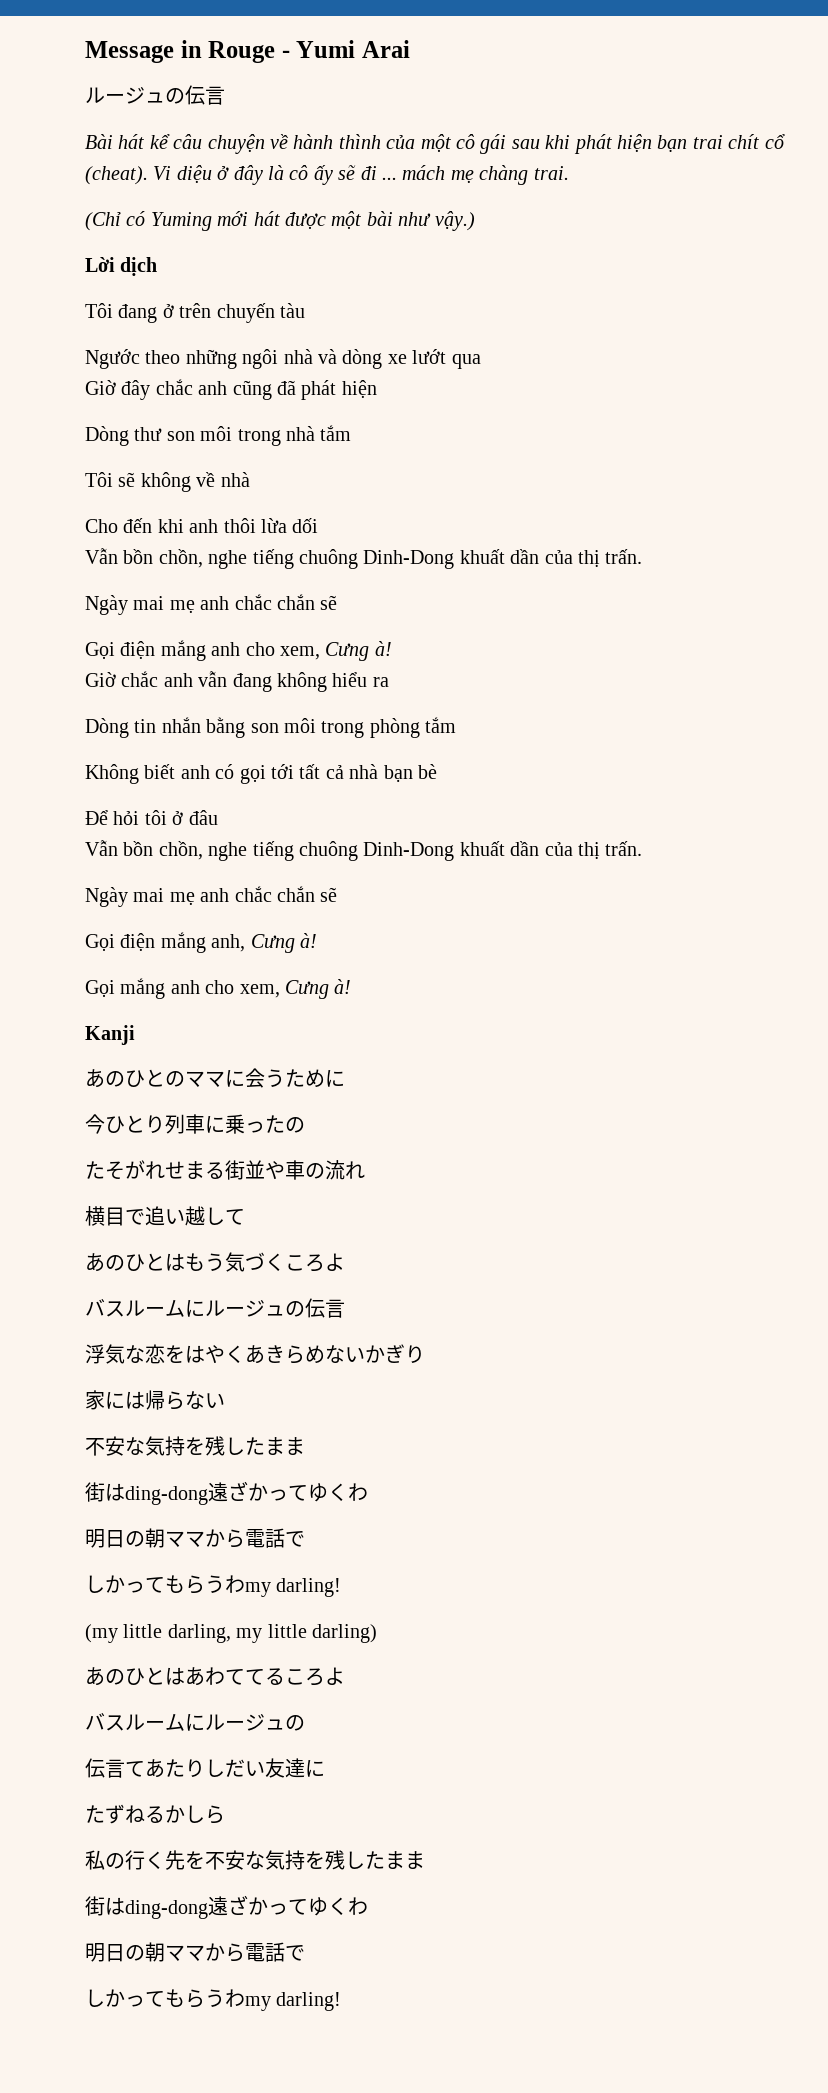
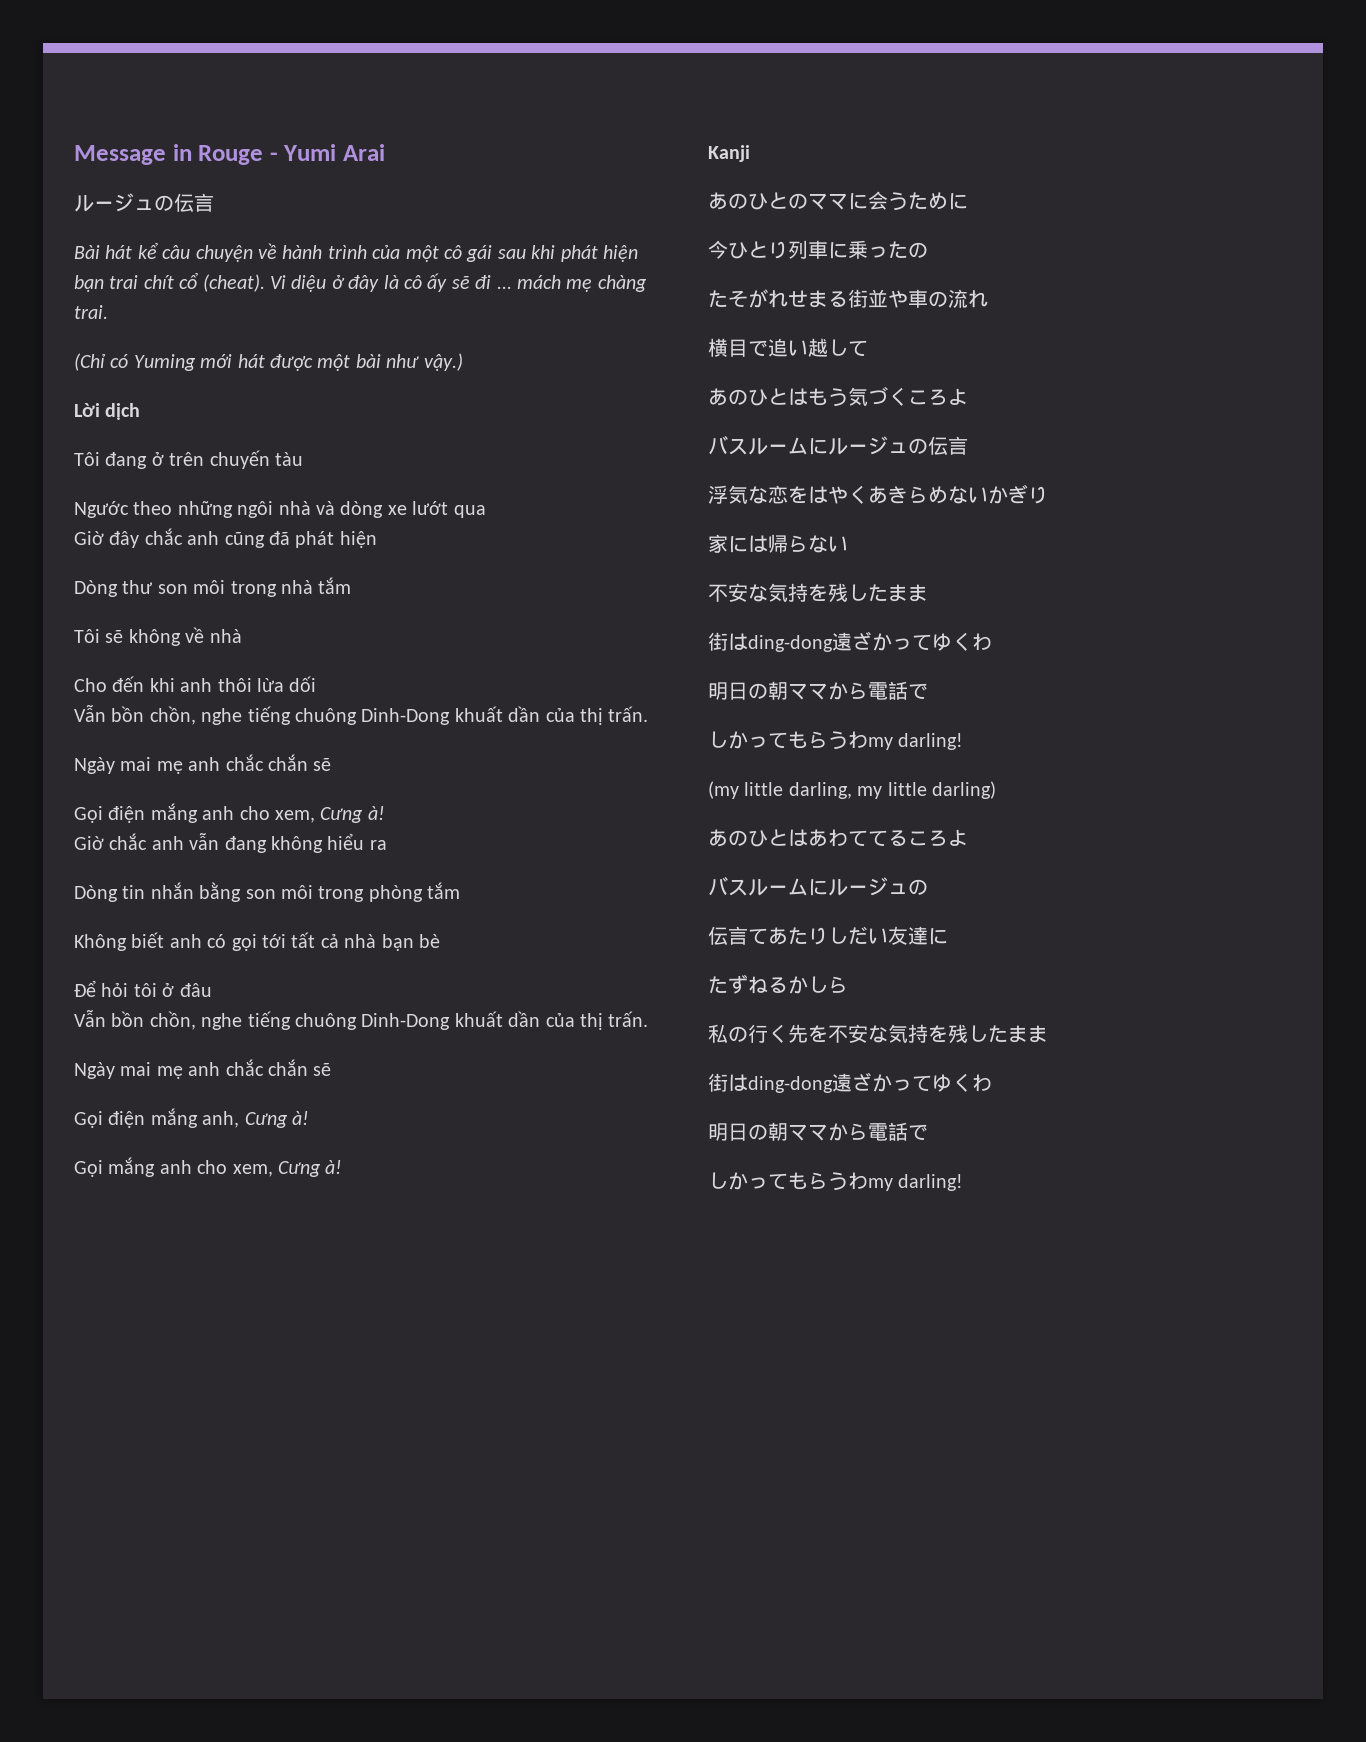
- Bài hát kể câu chuyện về hành thình của một cô gái sau khi phát hiện bạn trai chít cổ (cheat).
+ Bài hát kể câu chuyện về hành trình của một cô gái sau khi phát hiện bạn trai chít cổ (cheat).

